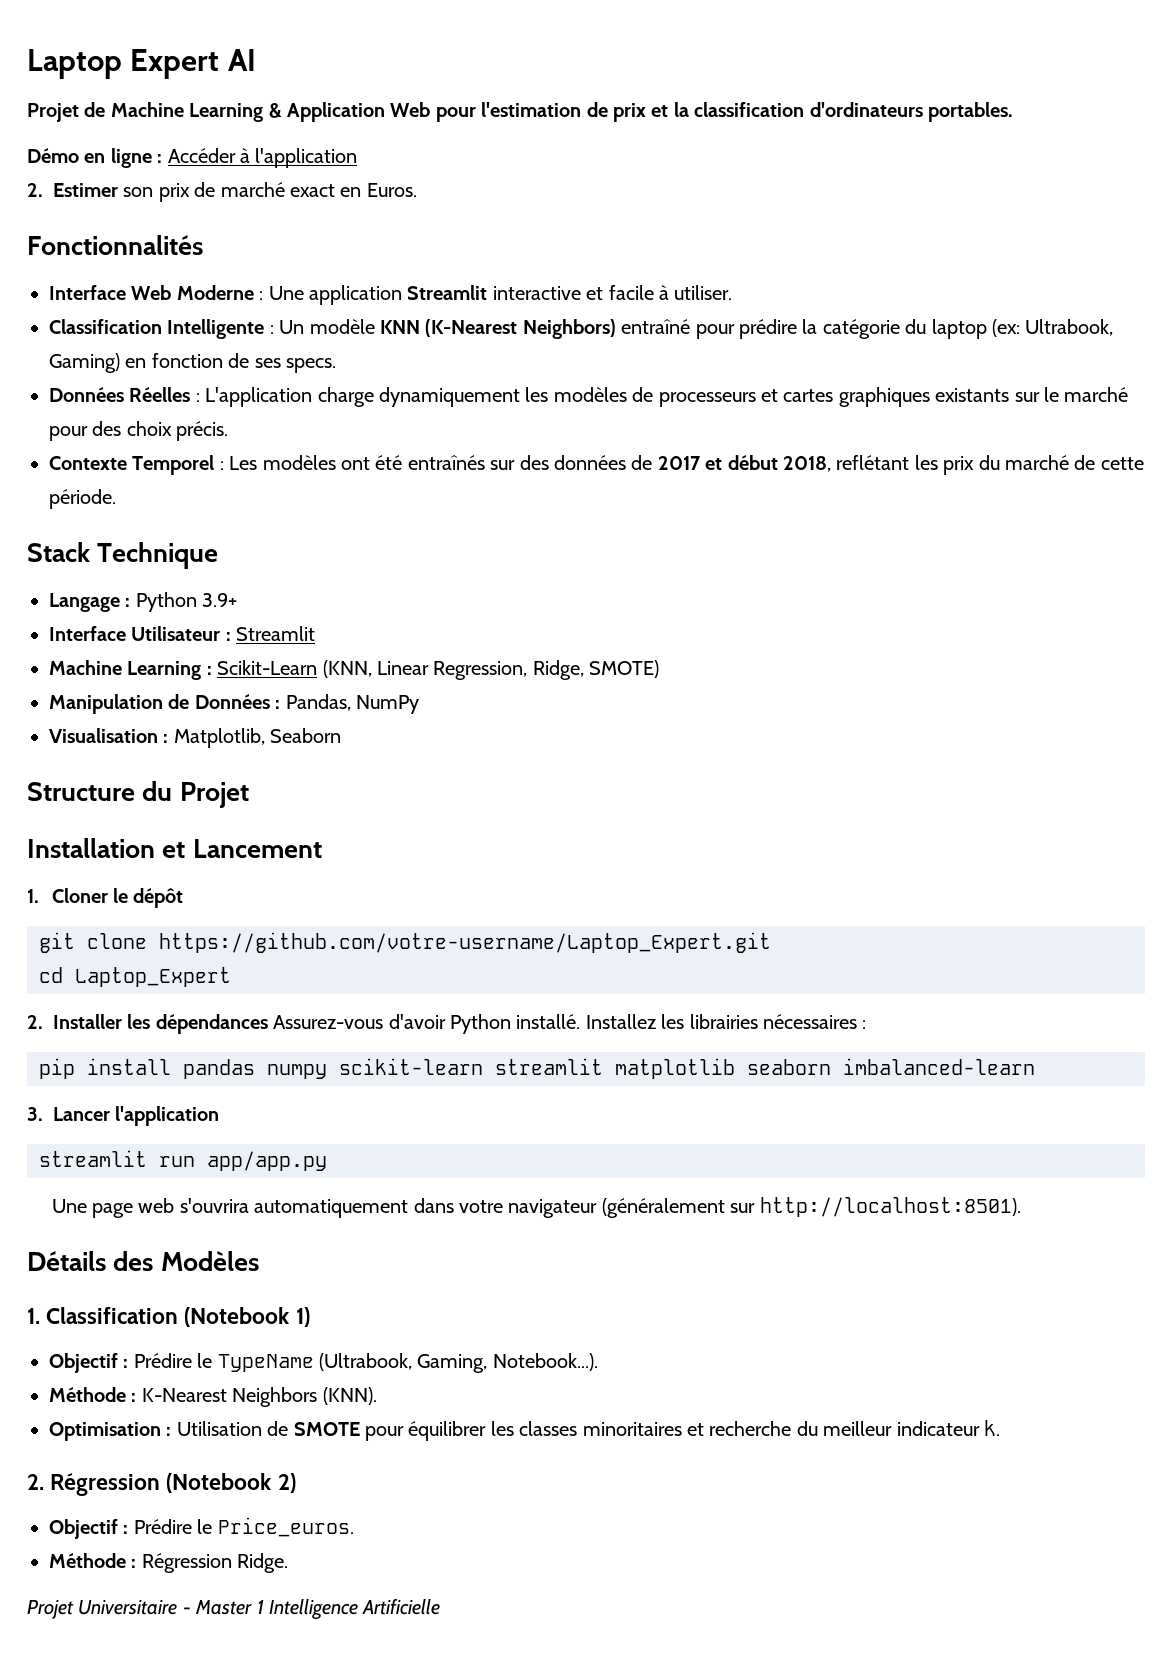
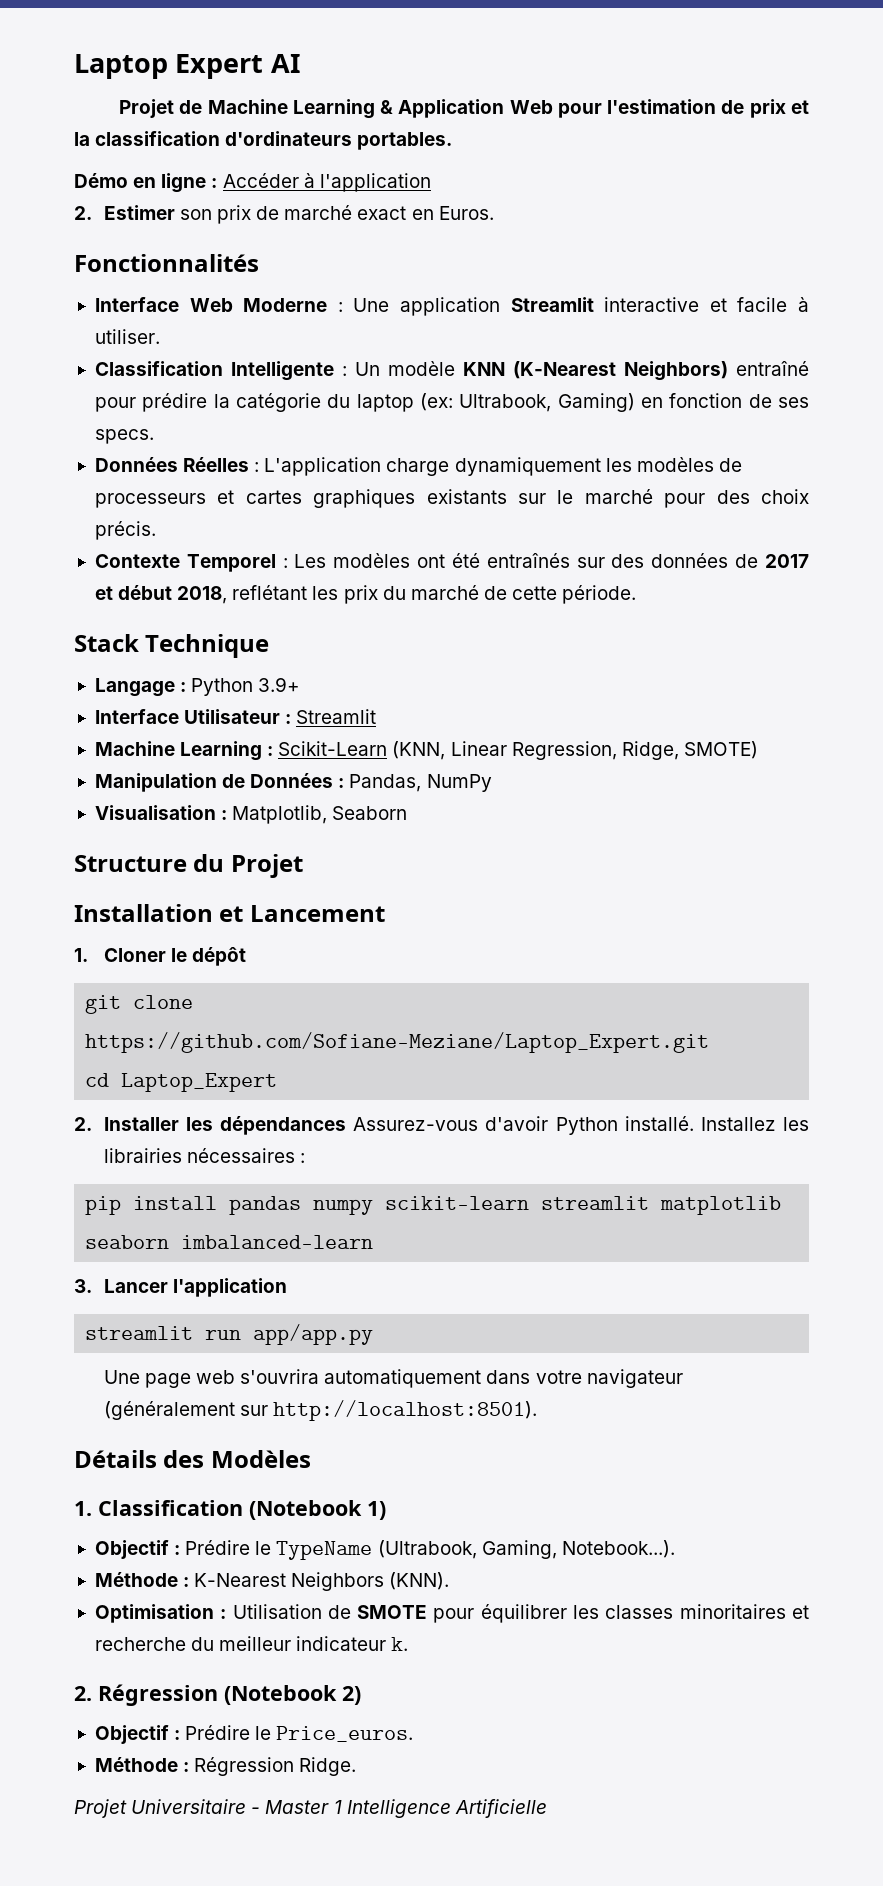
- git clone https://github.com/votre-username/Laptop_Expert.git
+ git clone https://github.com/Sofiane-Meziane/Laptop_Expert.git

